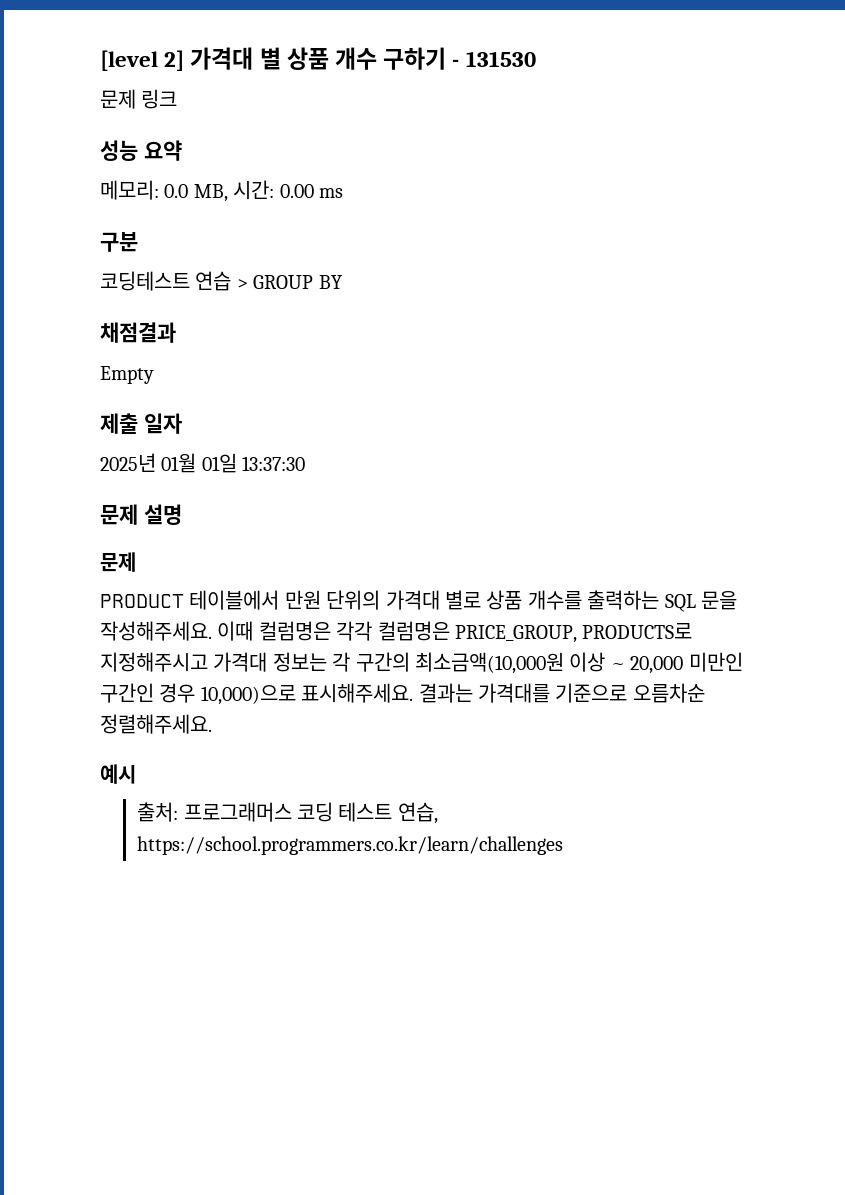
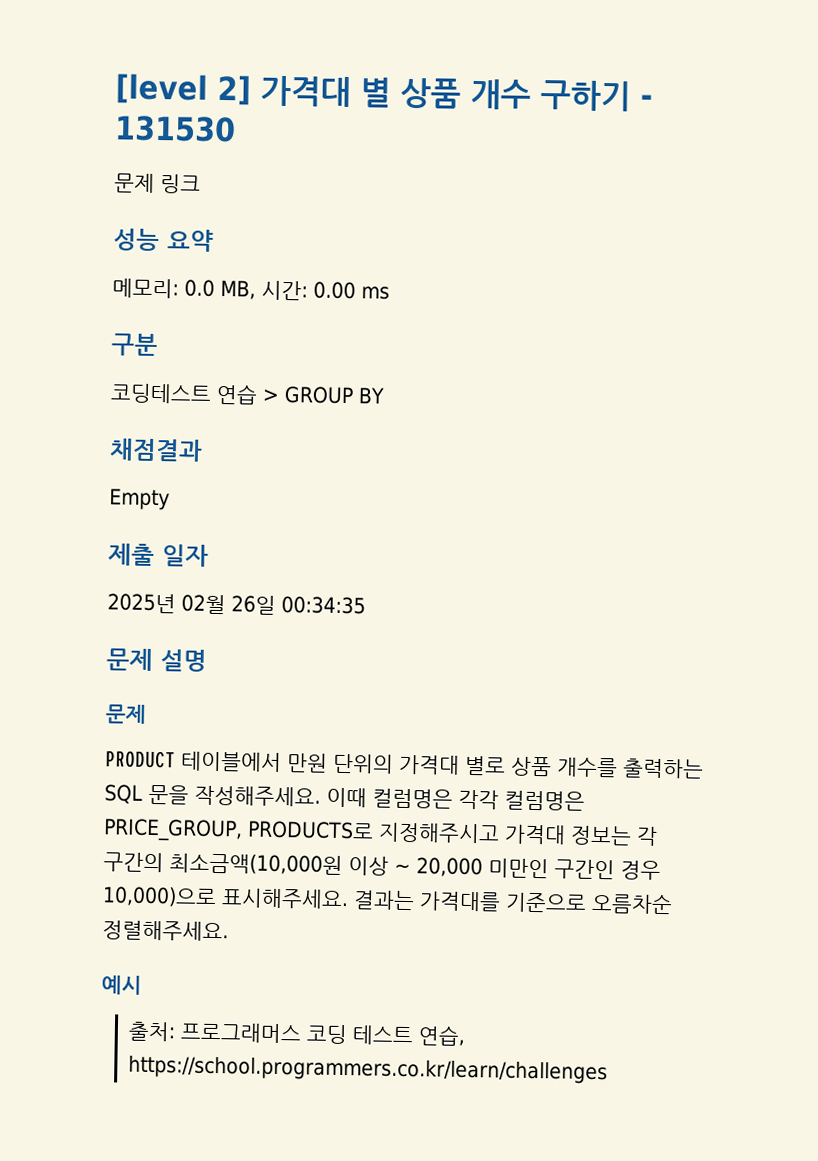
- 2025년 01월 01일 13:37:30
+ 2025년 02월 26일 00:34:35

